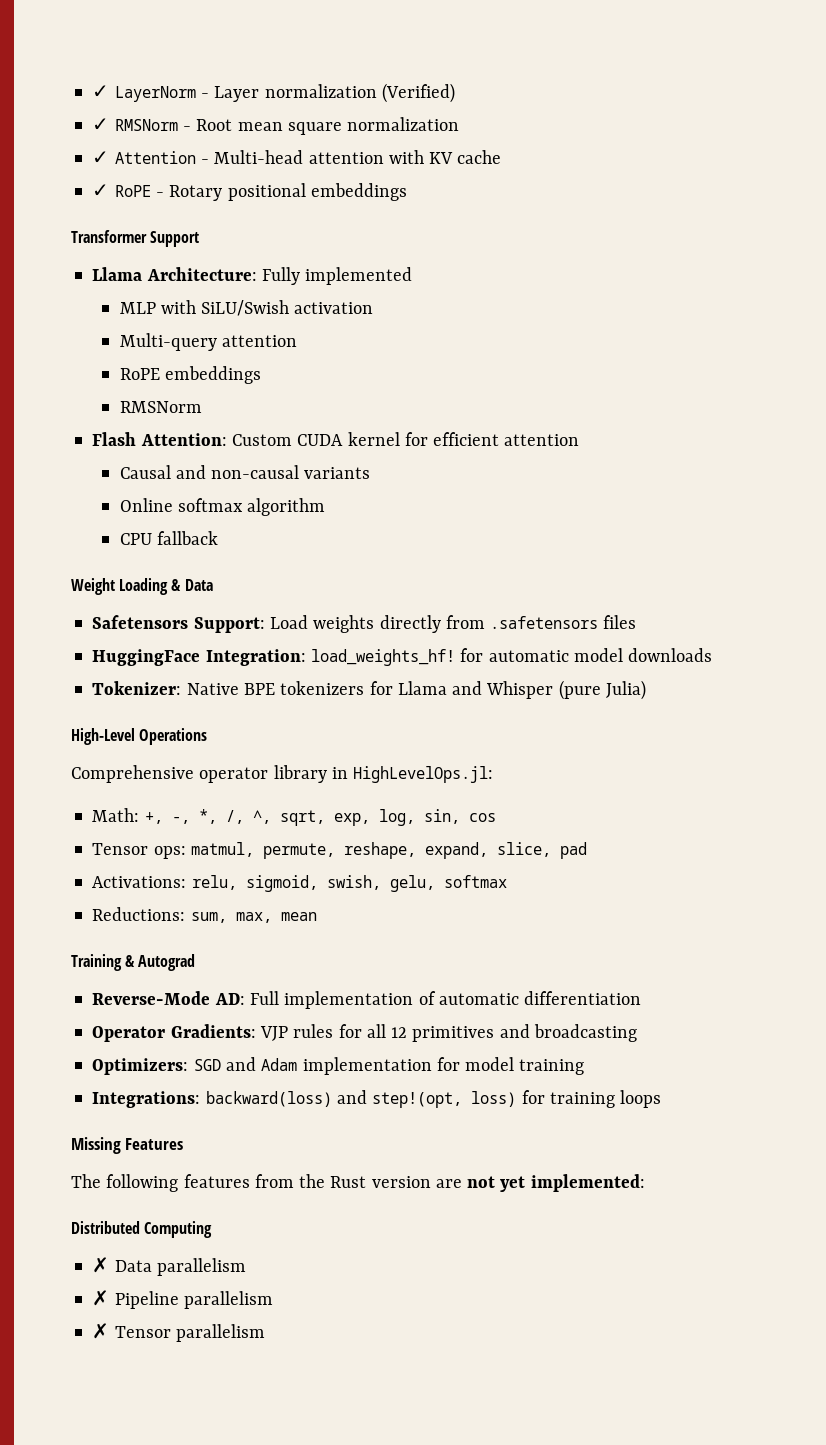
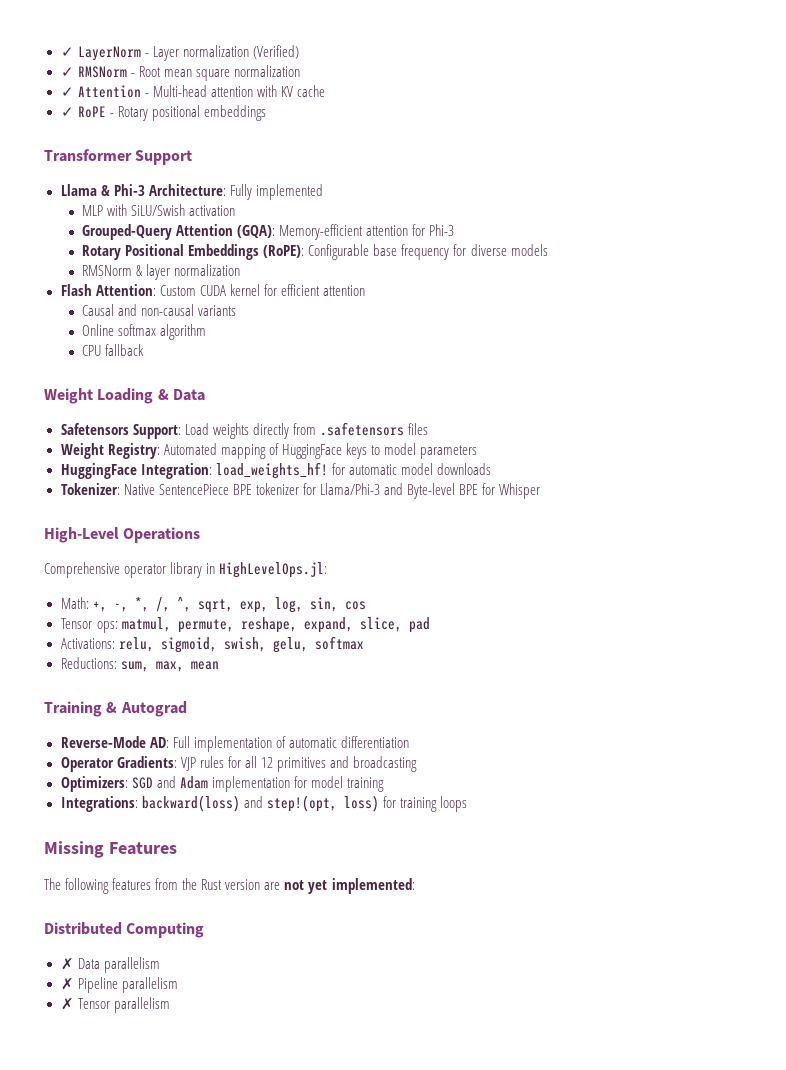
- Llama Architecture: Fully implemented
+ Llama & Phi-3 Architecture: Fully implemented
- Multi-query attention
- RoPE embeddings
- RMSNorm
+ Grouped-Query Attention (GQA): Memory-efficient attention for Phi-3
+ Rotary Positional Embeddings (RoPE): Configurable base frequency for diverse models
+ RMSNorm & layer normalization
+ Weight Registry: Automated mapping of HuggingFace keys to model parameters
- Tokenizer: Native BPE tokenizers for Llama and Whisper (pure Julia)
+ Tokenizer: Native SentencePiece BPE tokenizer for Llama/Phi-3 and Byte-level BPE for Whisper

